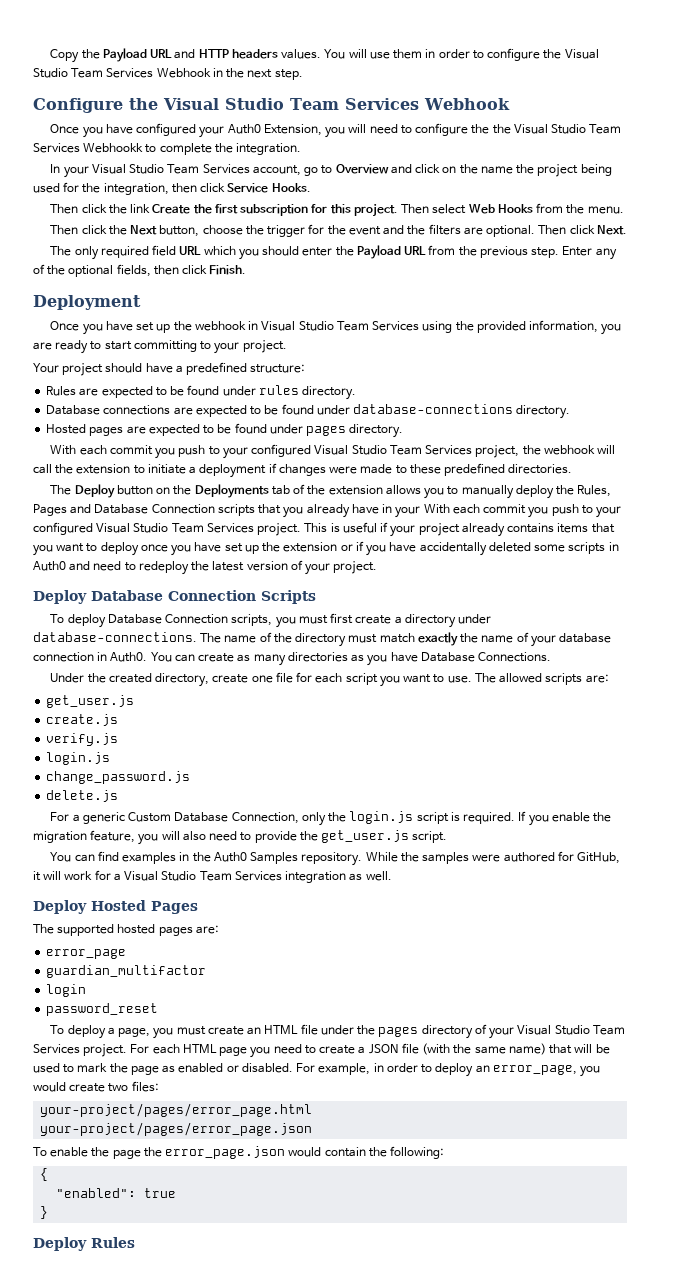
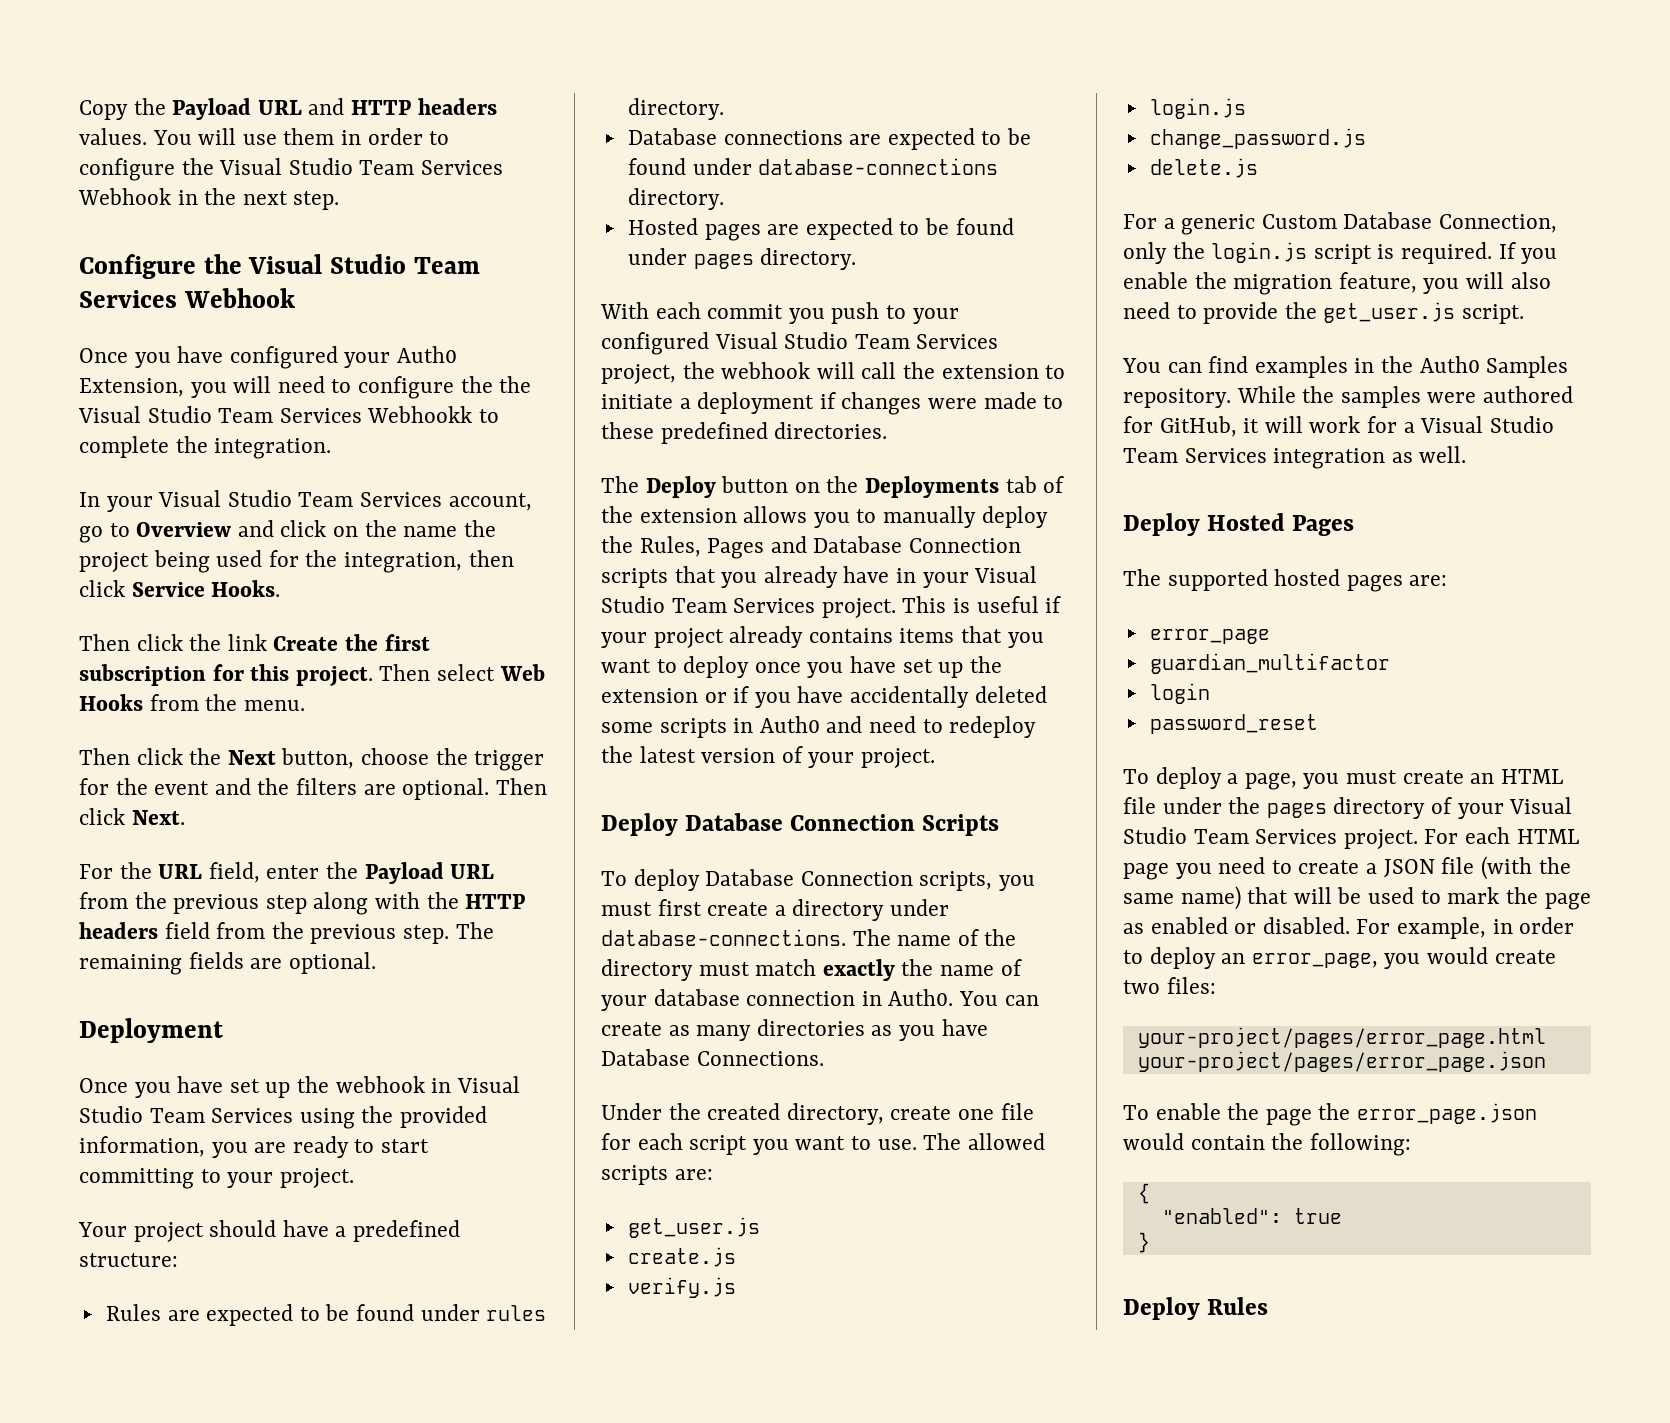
- The only required field URL which you should enter the Payload URL from the previous step. Enter any of the optional fields, then click Finish.
+ For the URL field, enter the Payload URL from the previous step along with the HTTP headers field from the previous step. The remaining fields are optional.
- The Deploy button on the Deployments tab of the extension allows you to manually deploy the Rules, Pages and Database Connection scripts that you already have in your With each commit you push to your configured Visual Studio Team Services project.
+ The Deploy button on the Deployments tab of the extension allows you to manually deploy the Rules, Pages and Database Connection scripts that you already have in your Visual Studio Team Services project.

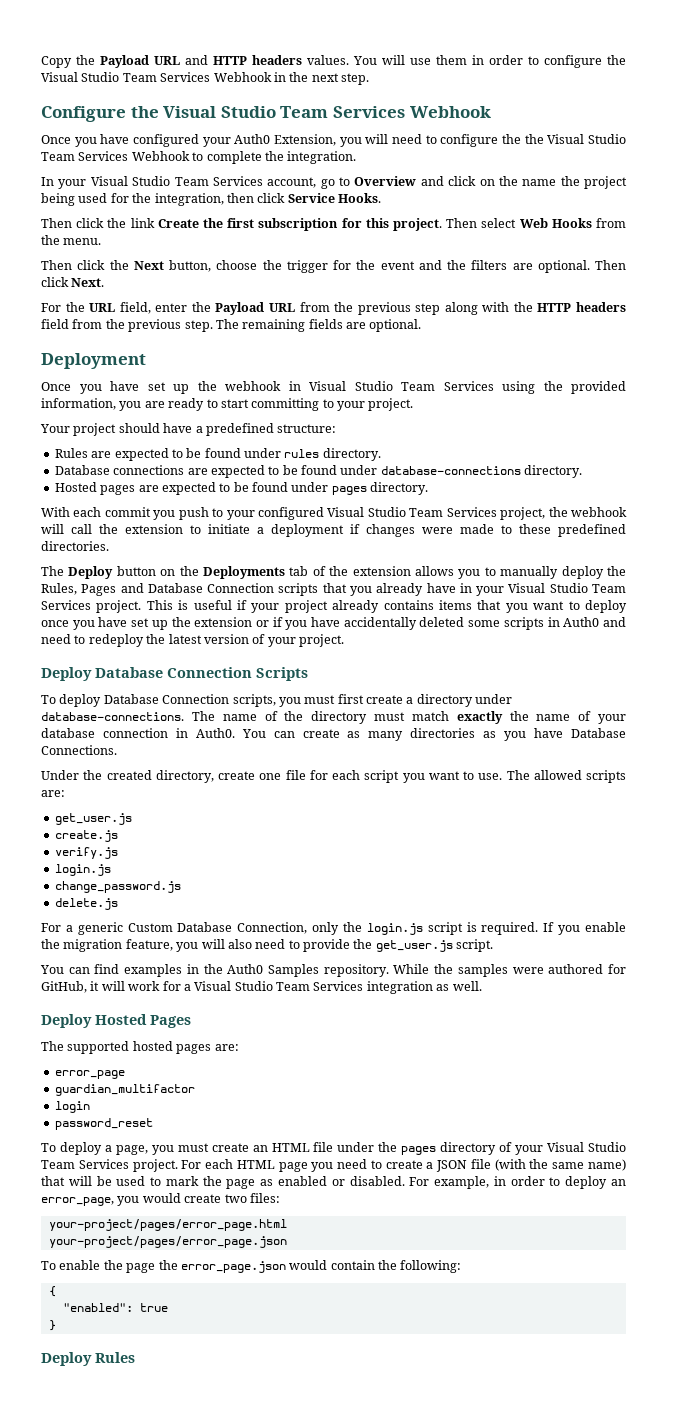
- Once you have configured your Auth0 Extension, you will need to configure the the Visual Studio Team Services Webhookk to complete the integration.
+ Once you have configured your Auth0 Extension, you will need to configure the the Visual Studio Team Services Webhook to complete the integration.

